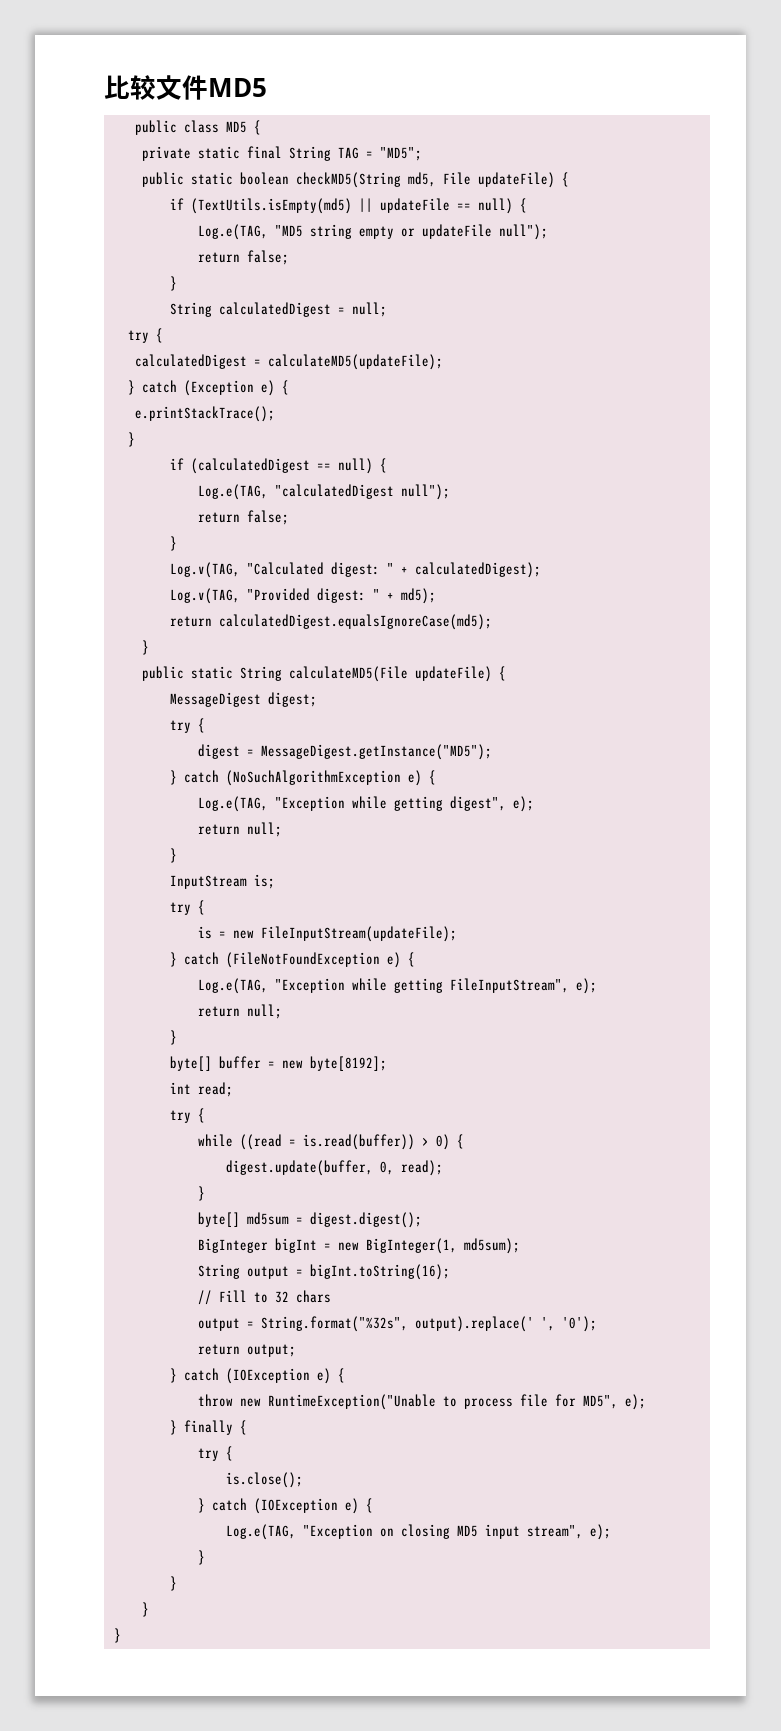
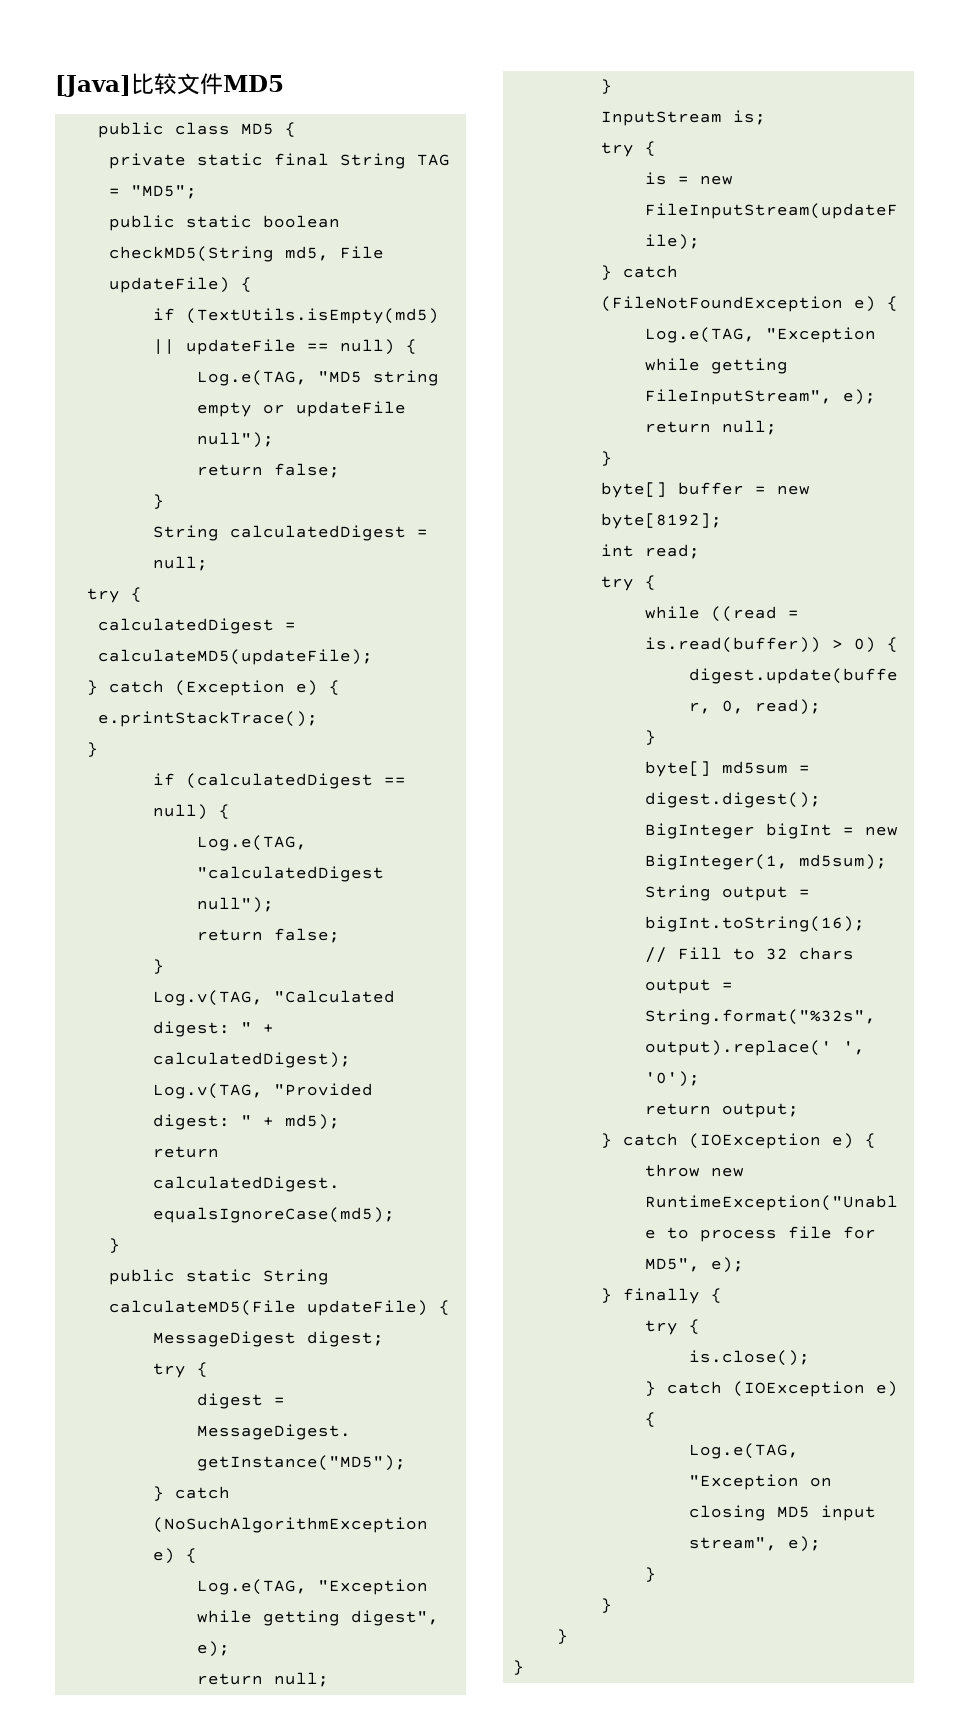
- 比较文件MD5
+ [Java]比较文件MD5

